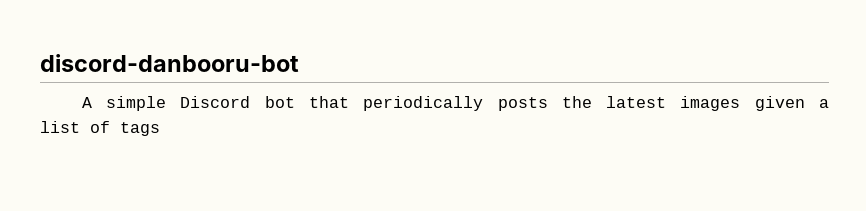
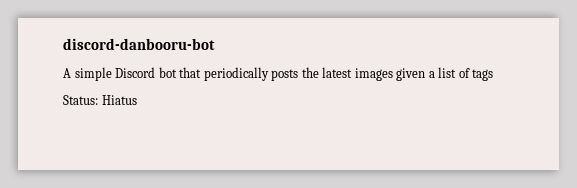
+ Status: Hiatus

